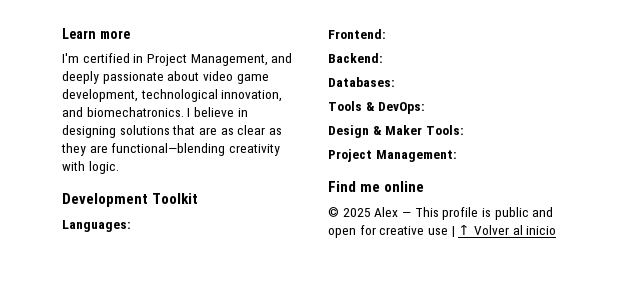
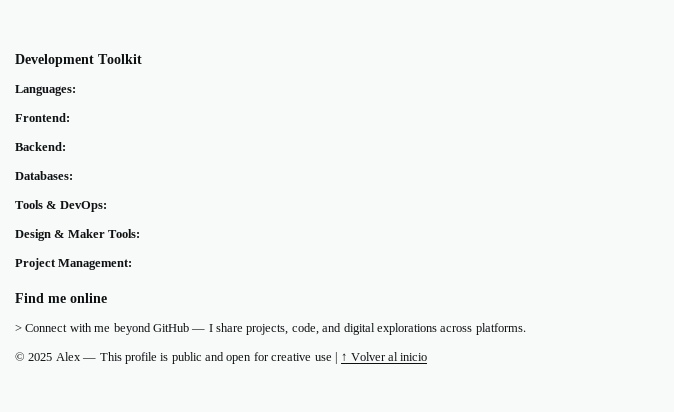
- Learn more
- I'm certified in Project Management, and deeply passionate about video game development, technological innovation, and biomechatronics. I believe in designing solutions that are as clear as they are functional—blending creativity with logic.
+ > Connect with me beyond GitHub — I share projects, code, and digital explorations across platforms.

